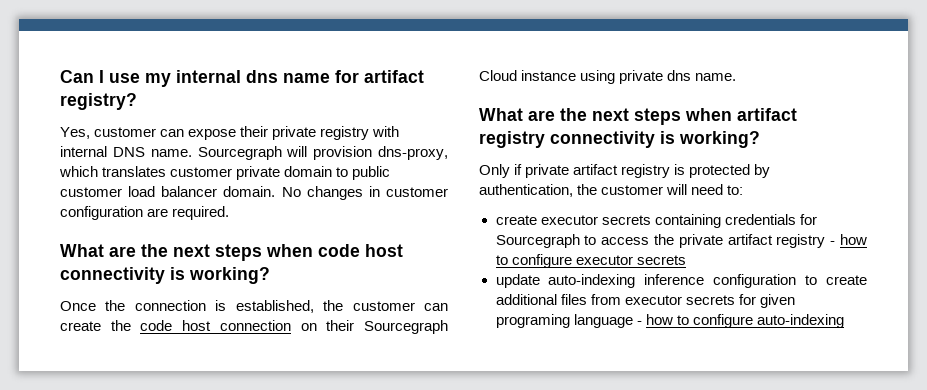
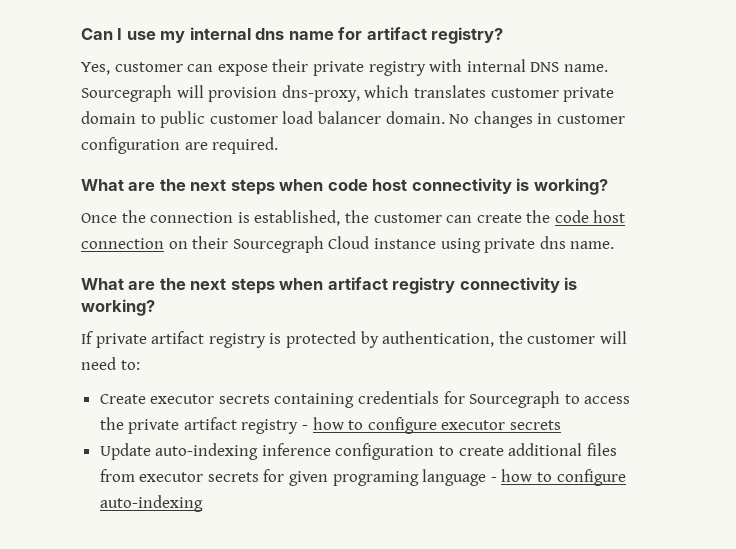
- Only if private artifact registry is protected by authentication, the customer will need to:
+ If private artifact registry is protected by authentication, the customer will need to:
- create executor secrets containing credentials for Sourcegraph to access the private artifact registry - how to configure executor secrets
+ Create executor secrets containing credentials for Sourcegraph to access the private artifact registry - how to configure executor secrets
- update auto-indexing inference configuration to create additional files from executor secrets for given programing language - how to configure auto-indexing
+ Update auto-indexing inference configuration to create additional files from executor secrets for given programing language - how to configure auto-indexing

